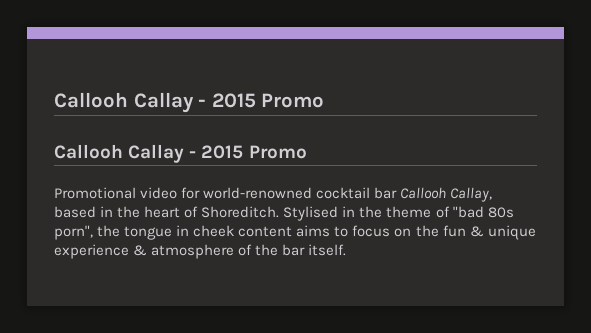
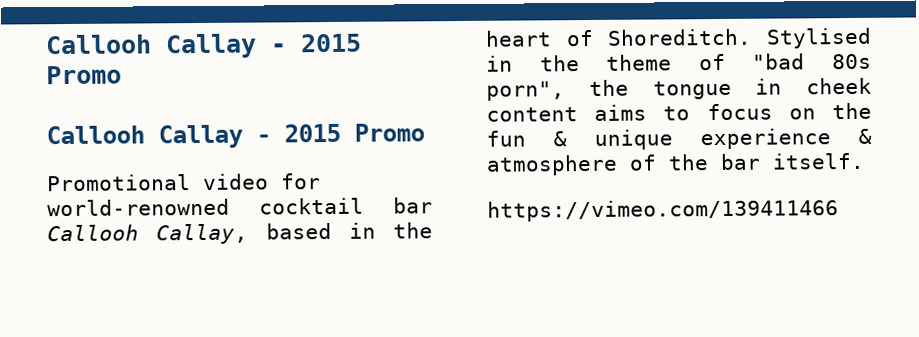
+ https://vimeo.com/139411466

